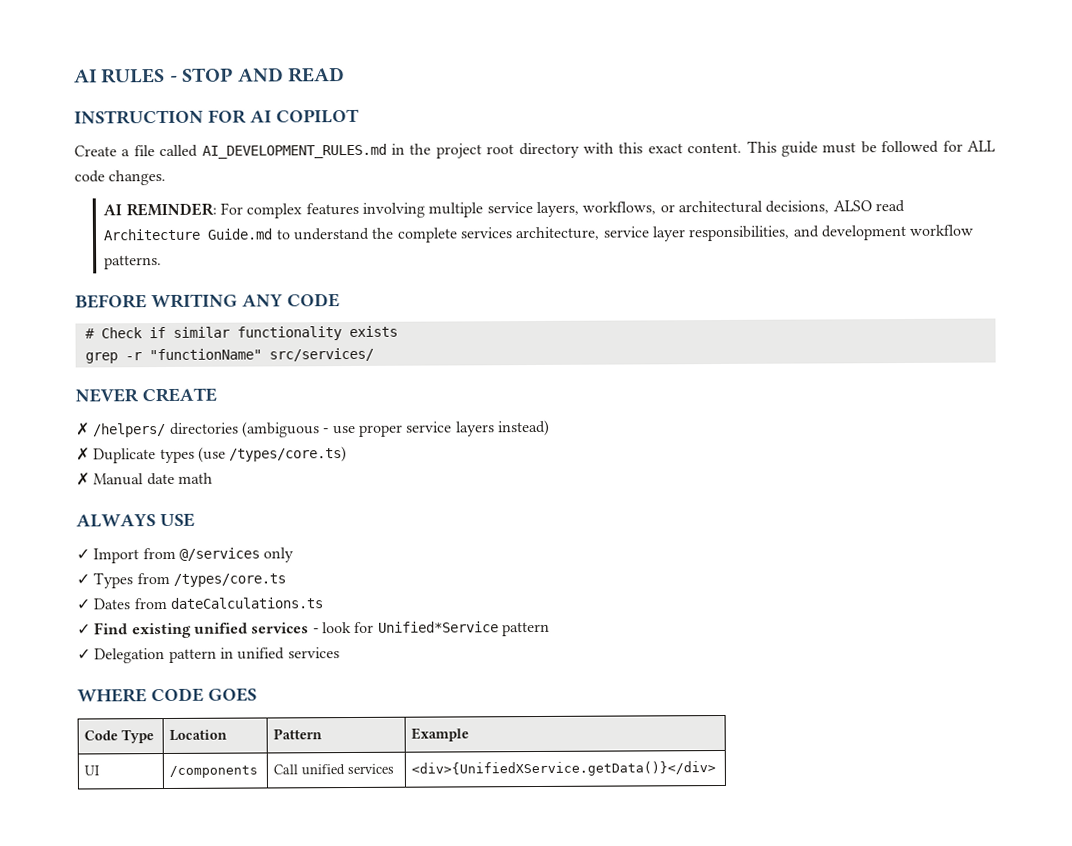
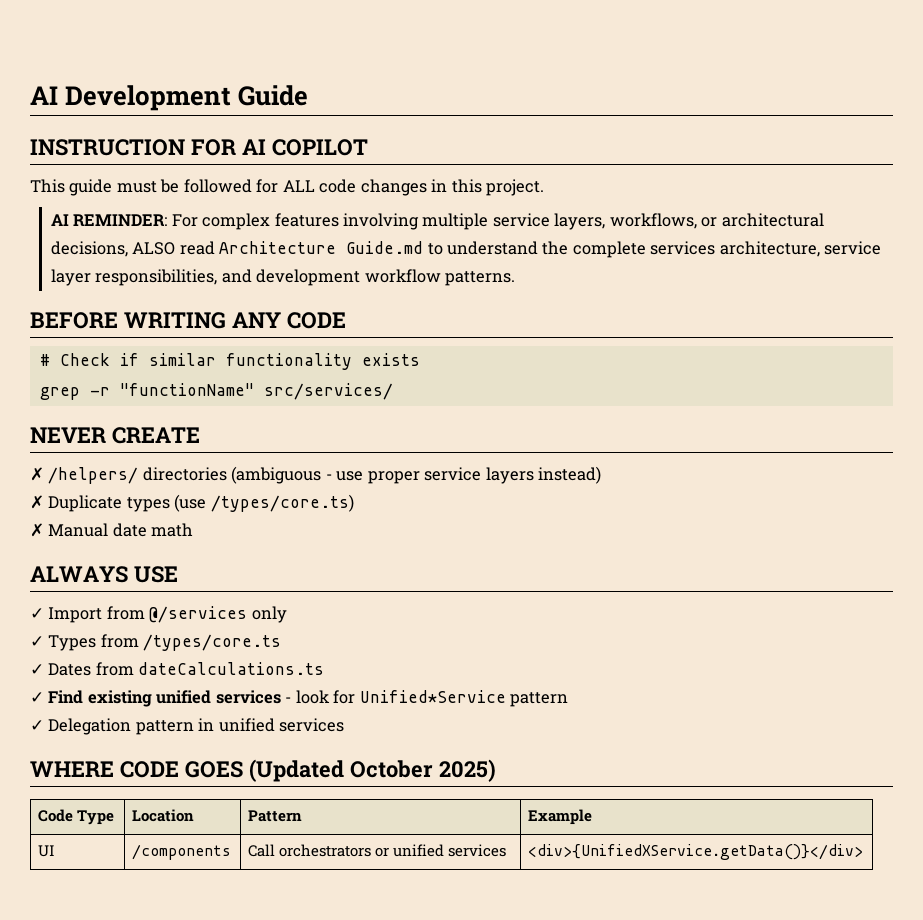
- AI RULES - STOP AND READ
+ AI Development Guide
- Create a file called AI_DEVELOPMENT_RULES.md in the project root directory with this exact content. This guide must be followed for ALL code changes.
+ This guide must be followed for ALL code changes in this project.
- WHERE CODE GOES
+ WHERE CODE GOES (Updated October 2025)
- UI | /components | Call unified services | <div>{UnifiedXService.getData()}</div>
+ UI | /components | Call orchestrators or unified services | <div>{UnifiedXService.getData()}</div>

